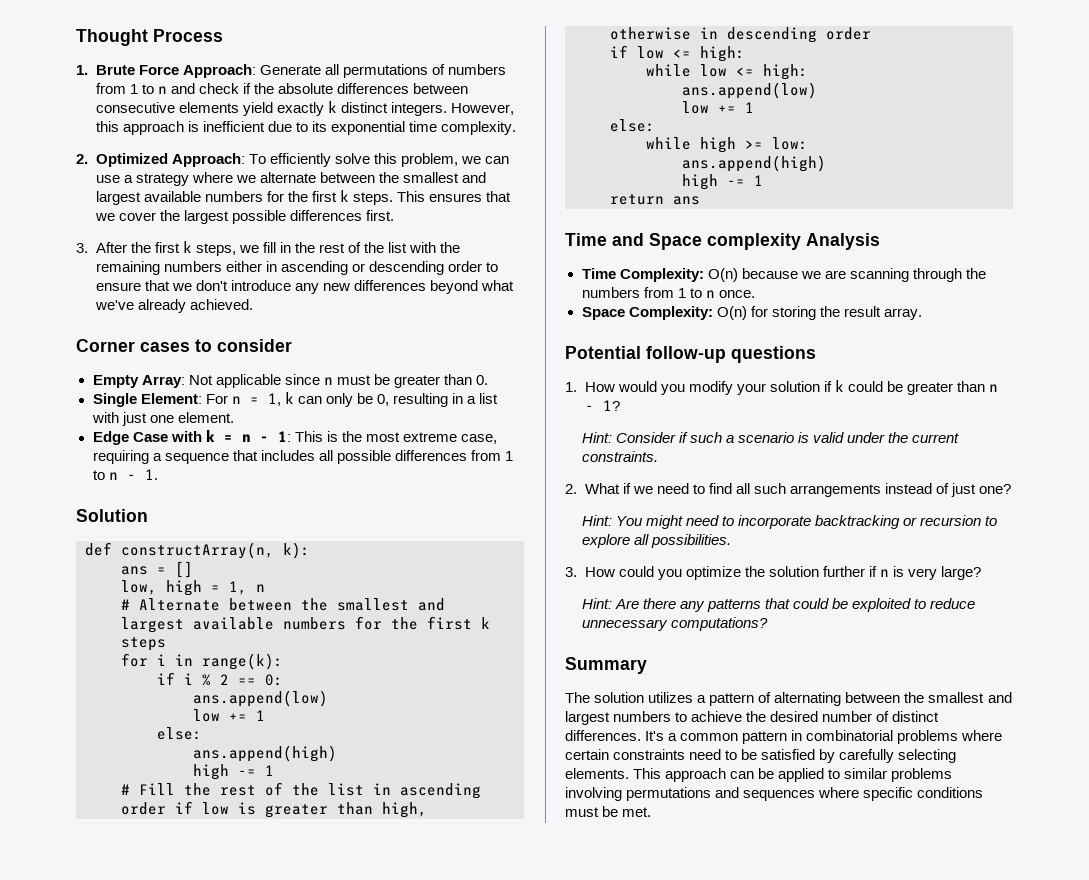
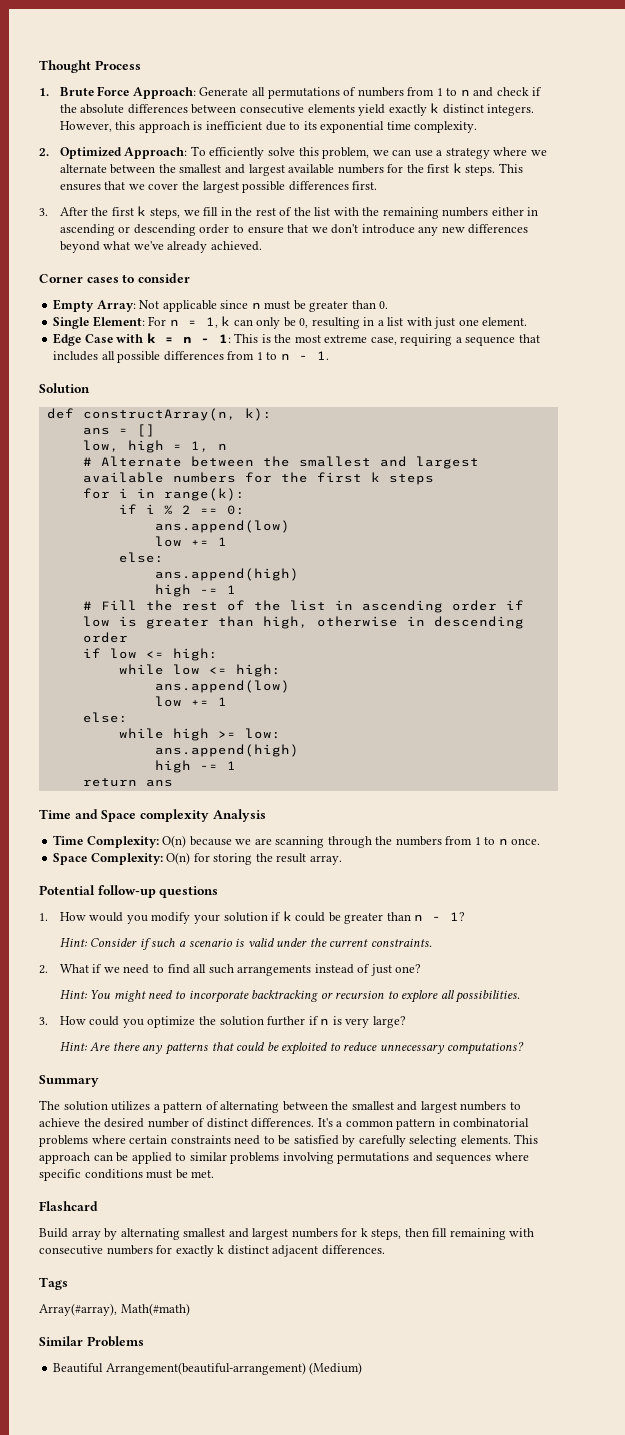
+ Flashcard
+ Build array by alternating smallest and largest numbers for k steps, then fill remaining with consecutive numbers for exactly k distinct adjacent differences.
+ Tags
+ Array(#array), Math(#math)
+ Similar Problems
+ Beautiful Arrangement(beautiful-arrangement) (Medium)

